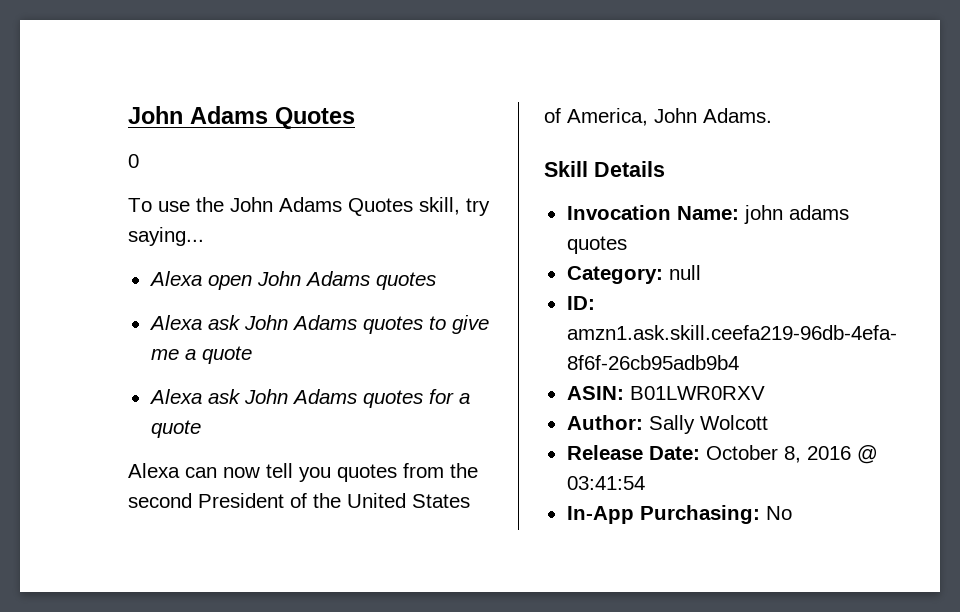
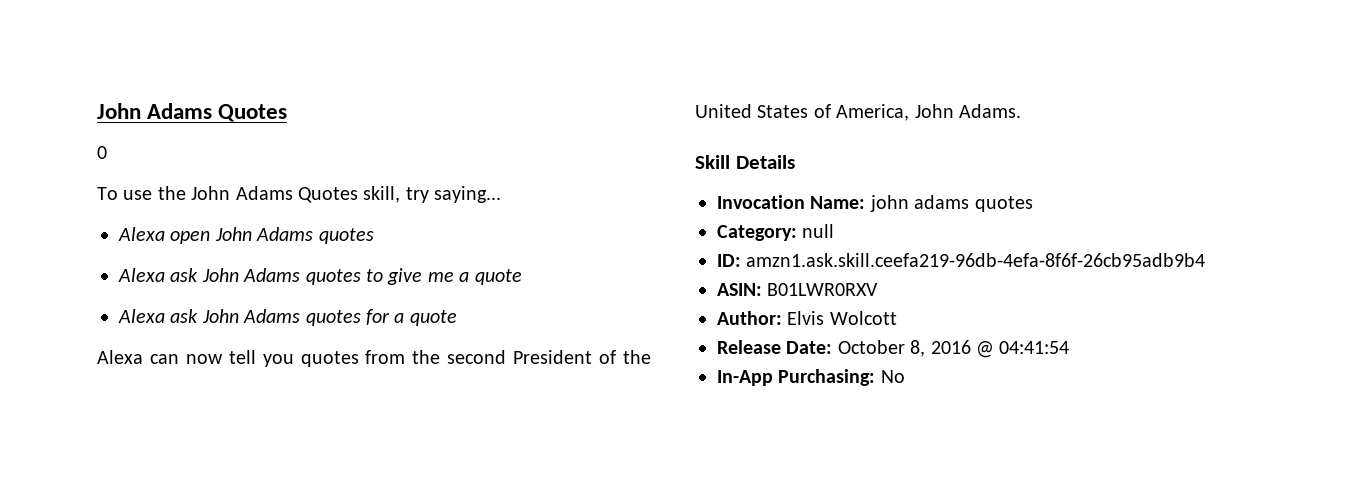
- Author: Sally Wolcott
+ Author: Elvis Wolcott
- Release Date: October 8, 2016 @ 03:41:54
+ Release Date: October 8, 2016 @ 04:41:54

